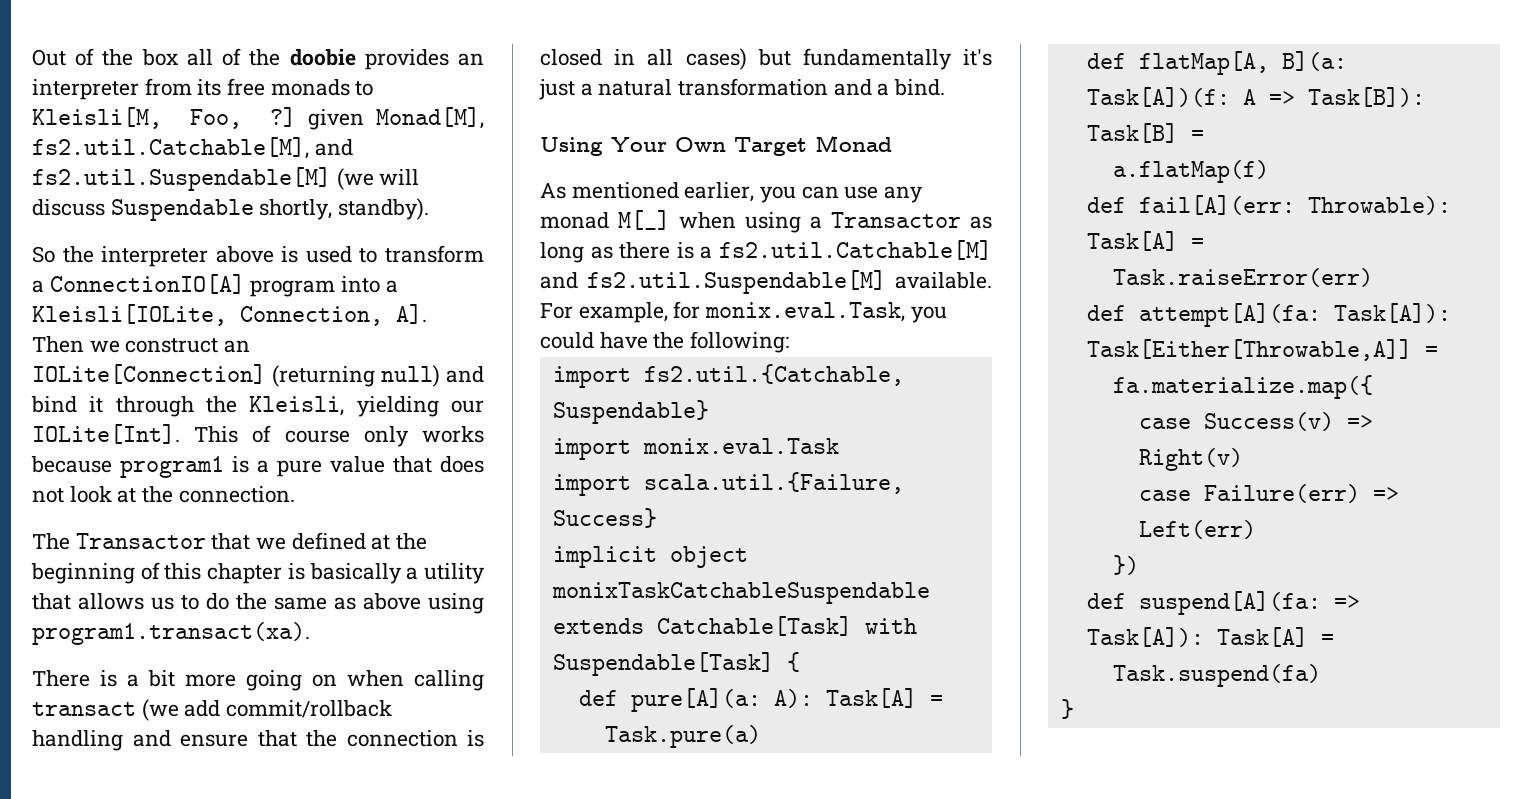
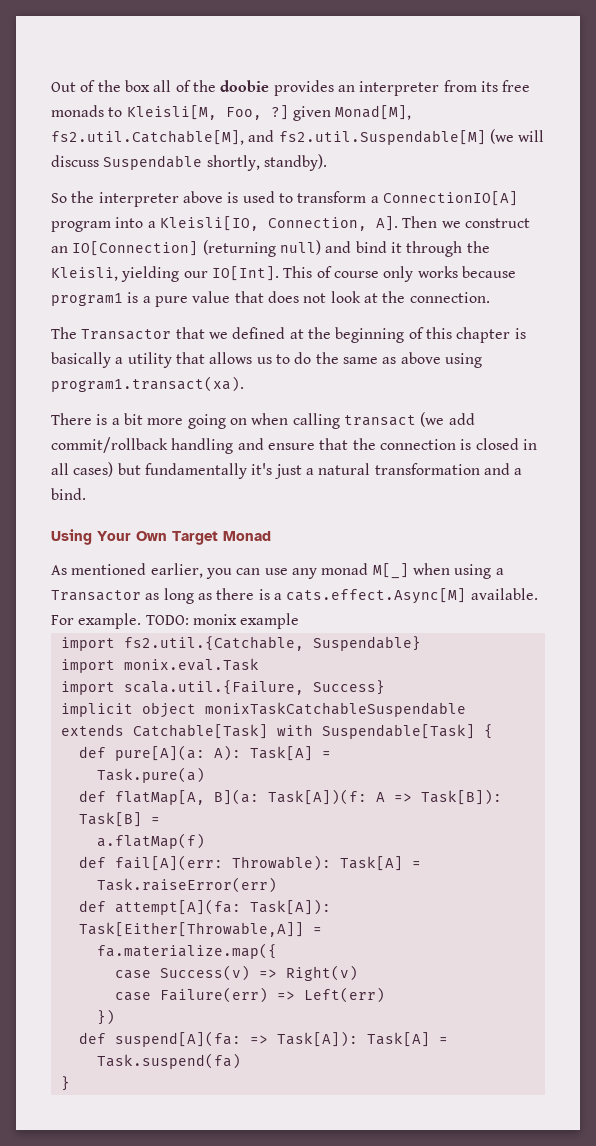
- So the interpreter above is used to transform a ConnectionIO[A] program into a Kleisli[IOLite, Connection, A]. Then we construct an IOLite[Connection] (returning null) and bind it through the Kleisli, yielding our IOLite[Int].
+ So the interpreter above is used to transform a ConnectionIO[A] program into a Kleisli[IO, Connection, A]. Then we construct an IO[Connection] (returning null) and bind it through the Kleisli, yielding our IO[Int].
- As mentioned earlier, you can use any monad M[_] when using a Transactor as long as there is a fs2.util.Catchable[M] and fs2.util.Suspendable[M] available. For example, for monix.eval.Task, you could have the following:
+ As mentioned earlier, you can use any monad M[_] when using a Transactor as long as there is a cats.effect.Async[M] available. For example. TODO: monix example

